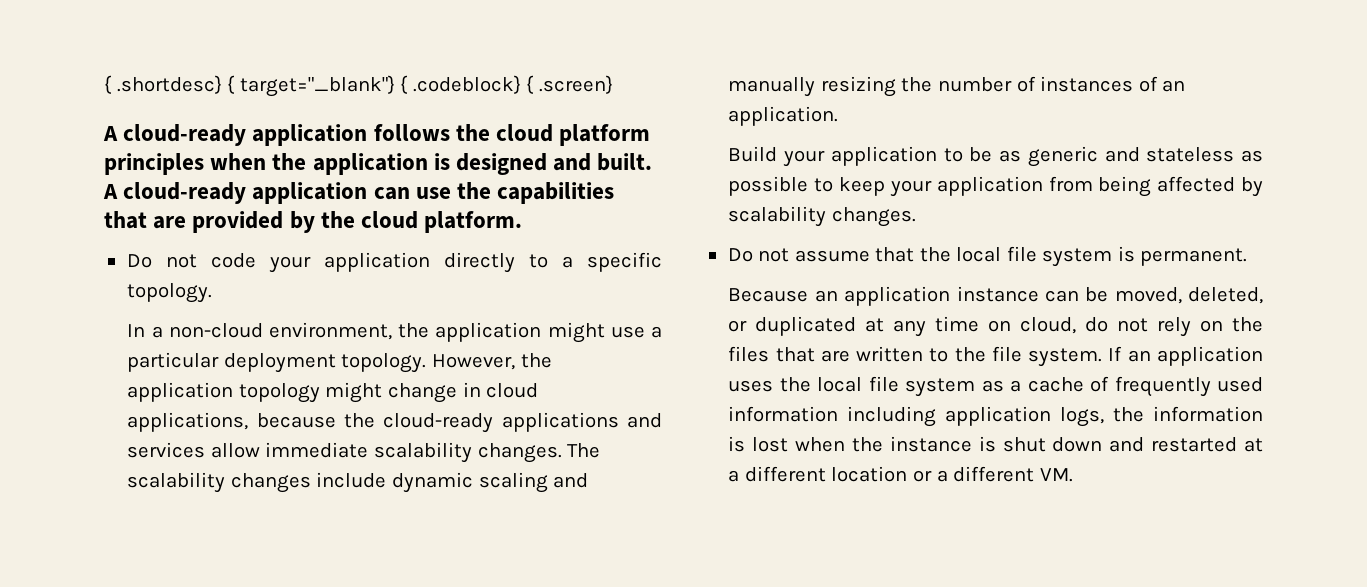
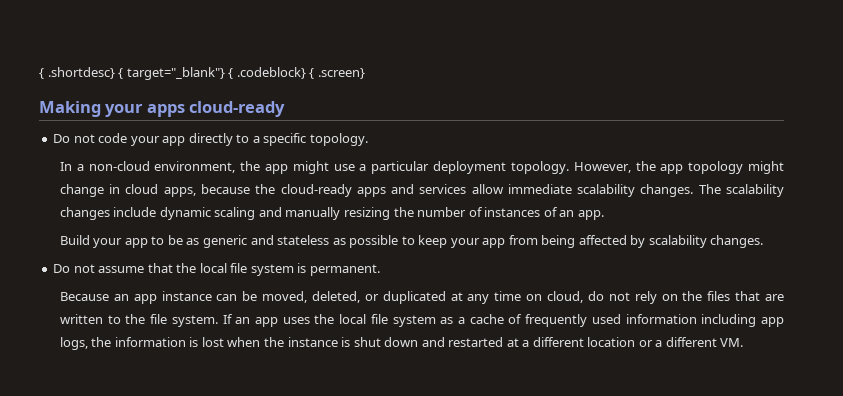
- A cloud-ready application follows the cloud platform principles when the application is designed and built. A cloud-ready application can use the capabilities that are provided by the cloud platform.
+ Making your apps cloud-ready
- Do not code your application directly to a specific topology.
+ Do not code your app directly to a specific topology.
- In a non-cloud environment, the application might use a particular deployment topology.
+ In a non-cloud environment, the app might use a particular deployment topology.
- However, the application topology might change in cloud applications, because the cloud-ready applications and services allow immediate scalability changes.
+ However, the app topology might change in cloud apps, because the cloud-ready apps and services allow immediate scalability changes.
- The scalability changes include dynamic scaling and manually resizing the number of instances of an application.
+ The scalability changes include dynamic scaling and manually resizing the number of instances of an app.
- Build your application to be as generic and stateless as possible to keep your application from being affected by scalability changes.
+ Build your app to be as generic and stateless as possible to keep your app from being affected by scalability changes.
- Because an application instance can be moved, deleted, or duplicated at any time on cloud, do not rely on the files that are written to the file system.
+ Because an app instance can be moved, deleted, or duplicated at any time on cloud, do not rely on the files that are written to the file system.
- If an application uses the local file system as a cache of frequently used information including application logs, the information is lost when the instance is shut down and restarted at a different location or a different VM.
+ If an app uses the local file system as a cache of frequently used information including app logs, the information is lost when the instance is shut down and restarted at a different location or a different VM.

